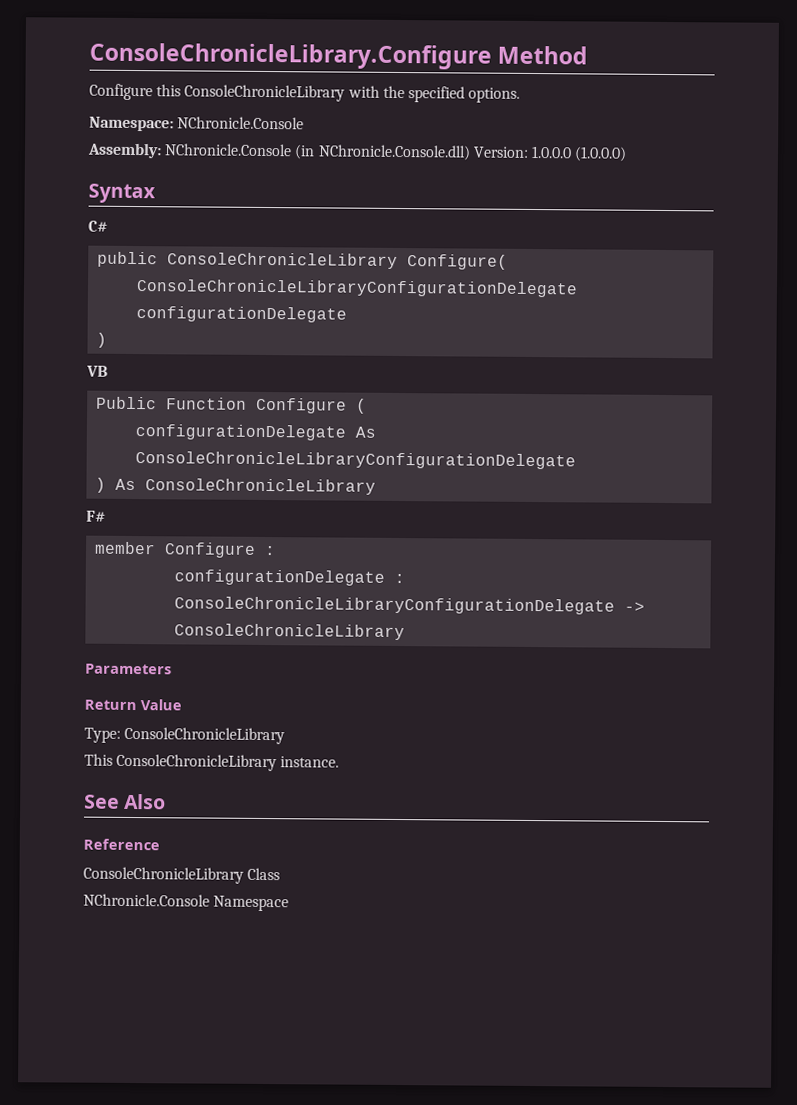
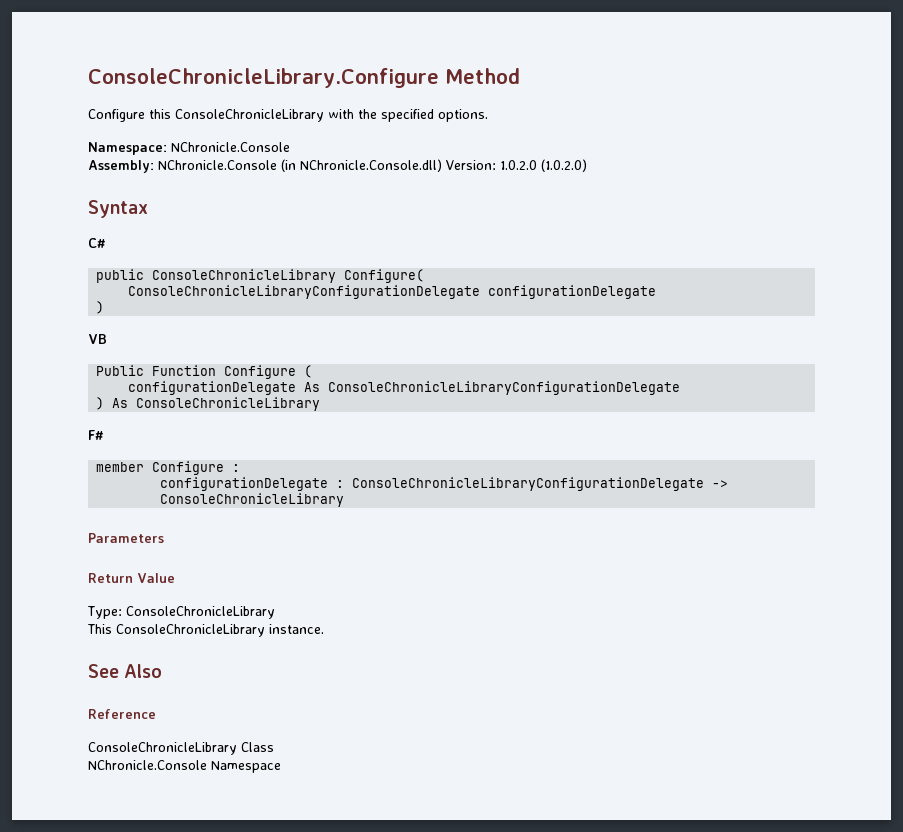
- Assembly: NChronicle.Console (in NChronicle.Console.dll) Version: 1.0.0.0 (1.0.0.0)
+ Assembly: NChronicle.Console (in NChronicle.Console.dll) Version: 1.0.2.0 (1.0.2.0)

